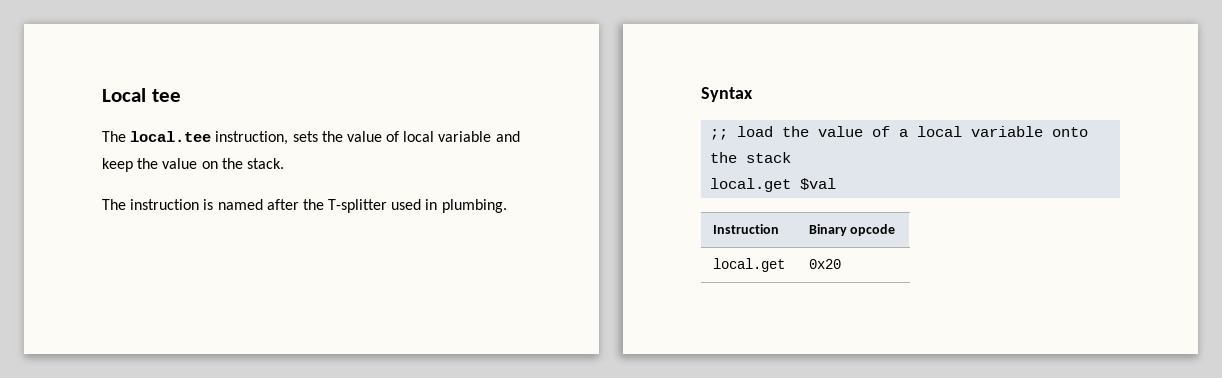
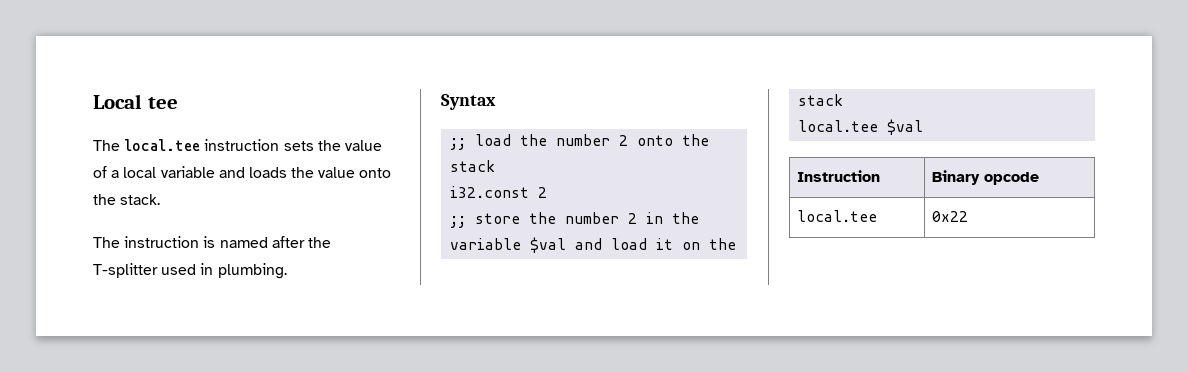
- The local.tee instruction, sets the value of local variable and keep the value on the stack.
+ The local.tee instruction sets the value of a local variable and loads the value onto the stack.
- ;; load the value of a local variable onto the stack
- local.get $val
+ ;; load the number 2 onto the stack
+ i32.const 2
+ ;; store the number 2 in the variable $val and load it on the stack
+ local.tee $val
- local.get | 0x20
+ local.tee | 0x22

